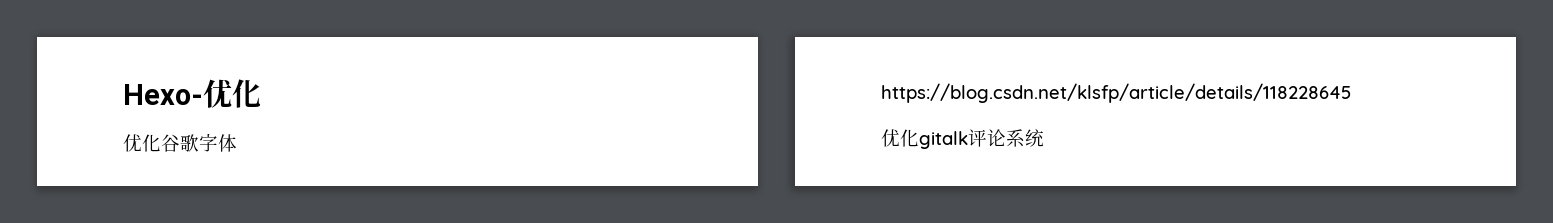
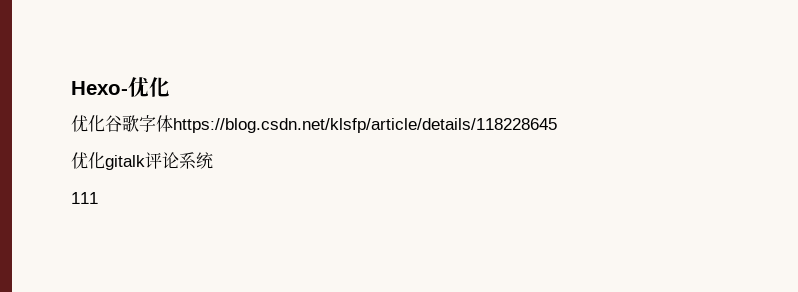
+ 111

